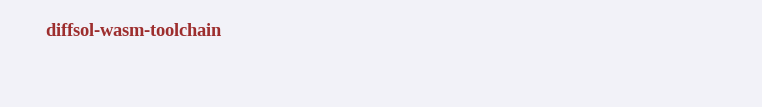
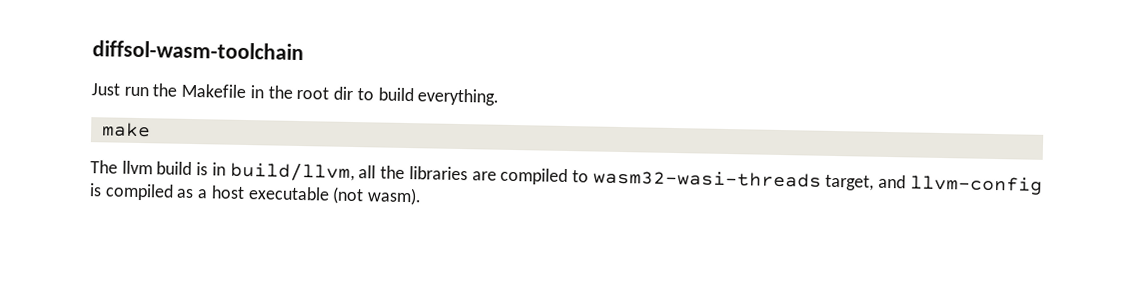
+ Just run the Makefile in the root dir to build everything.
+ make
+ The llvm build is in build/llvm, all the libraries are compiled to wasm32-wasi-threads target, and llvm-config is compiled as a host executable (not wasm).

